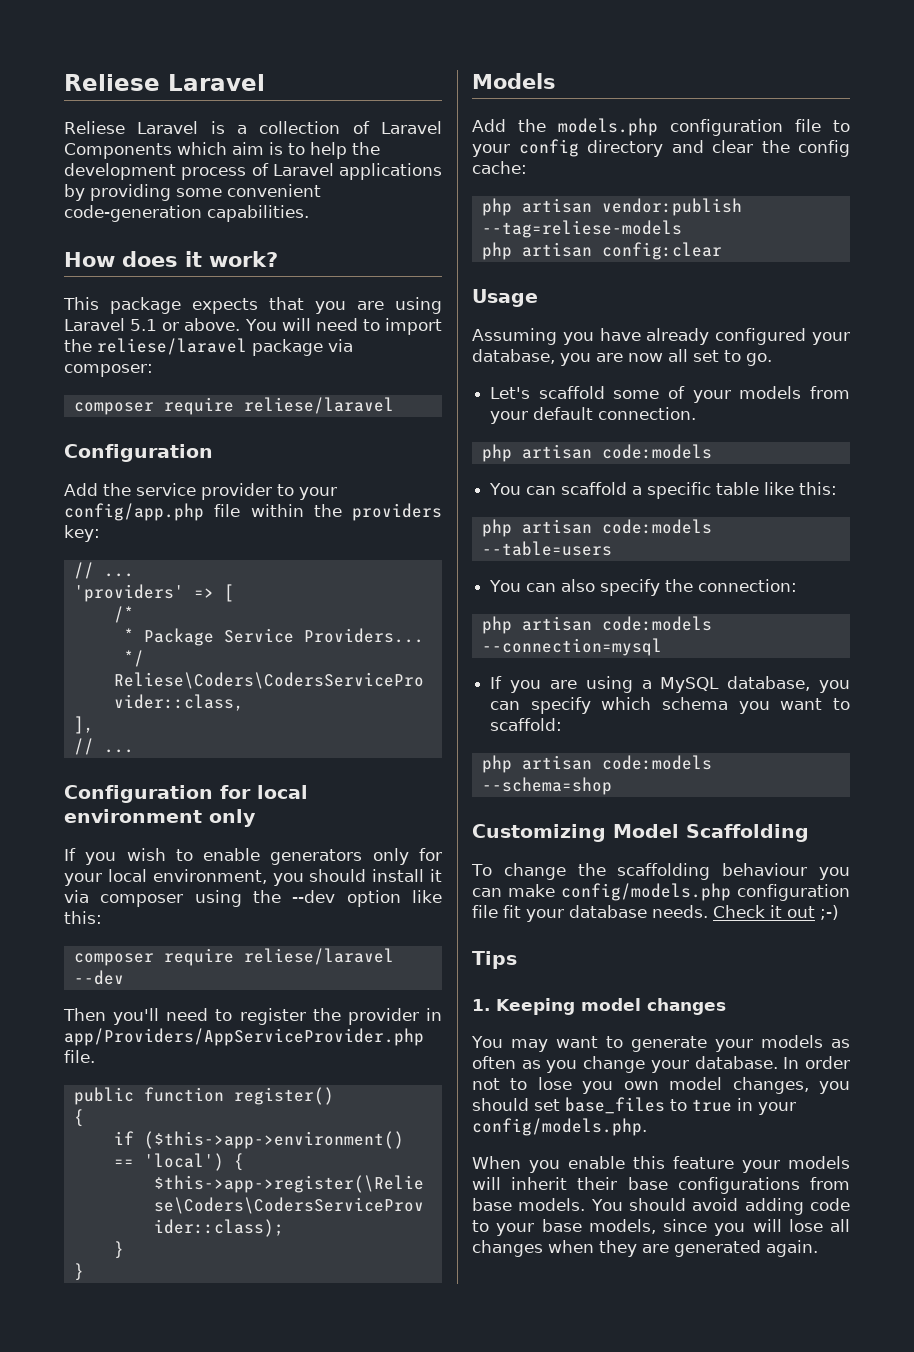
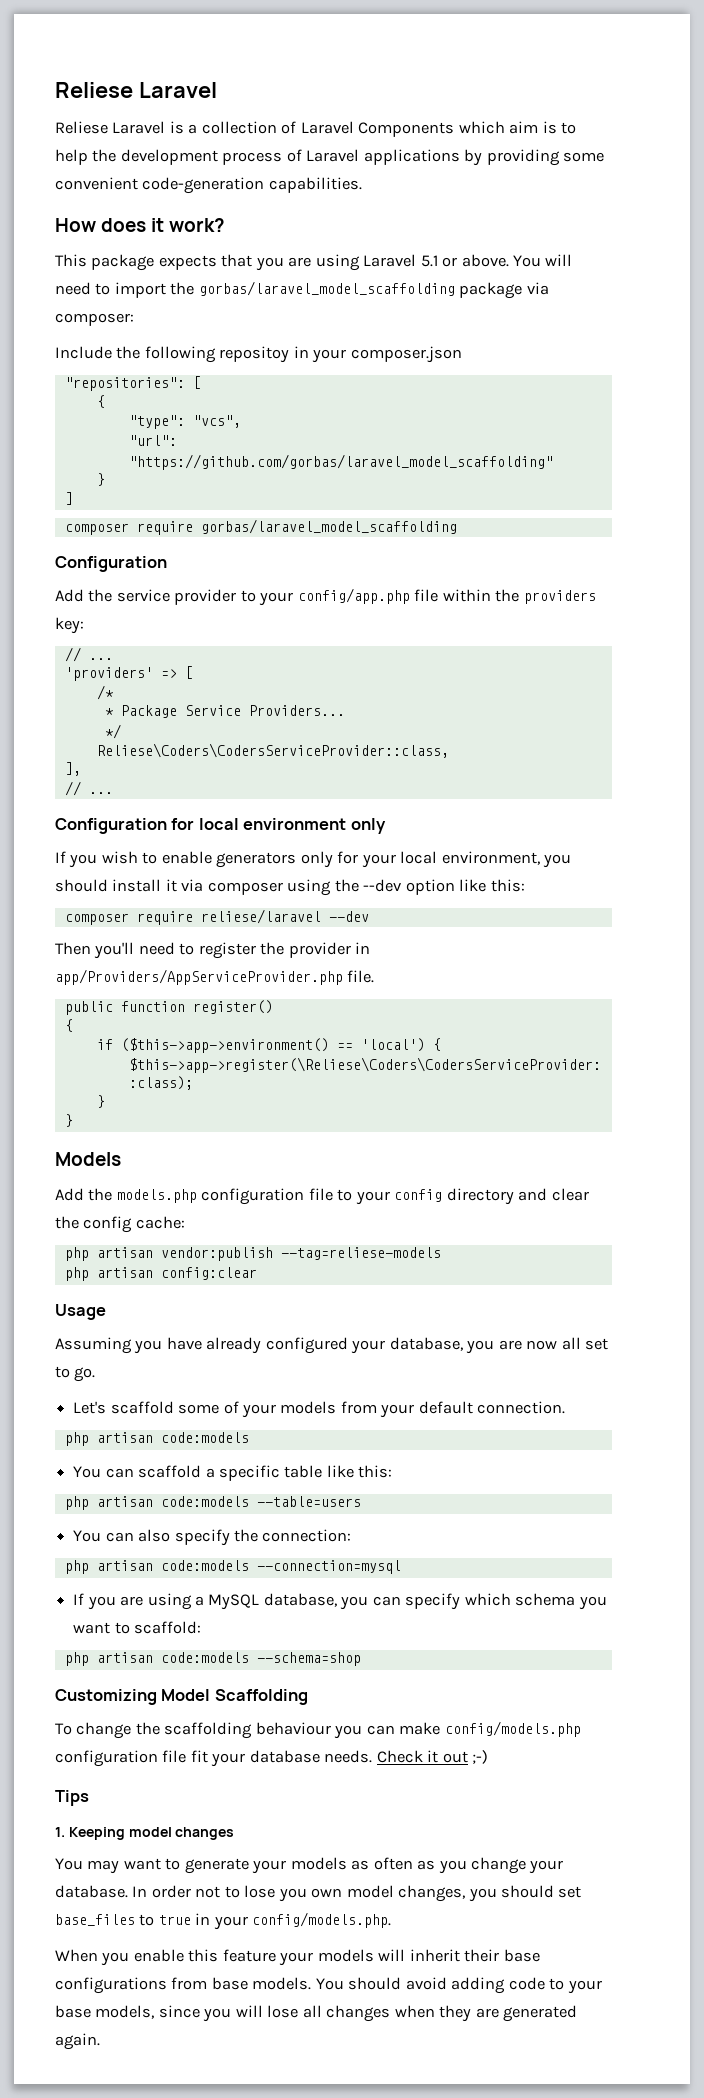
- You will need to import the reliese/laravel package via composer:
- composer require reliese/laravel
+ You will need to import the gorbas/laravel_model_scaffolding package via composer:
+ Include the following repositoy in your composer.json
+ "repositories": [
+ {
+ "type": "vcs",
+ "url": "https://github.com/gorbas/laravel_model_scaffolding"
+ }
+ ]
+ composer require gorbas/laravel_model_scaffolding

